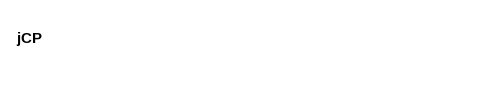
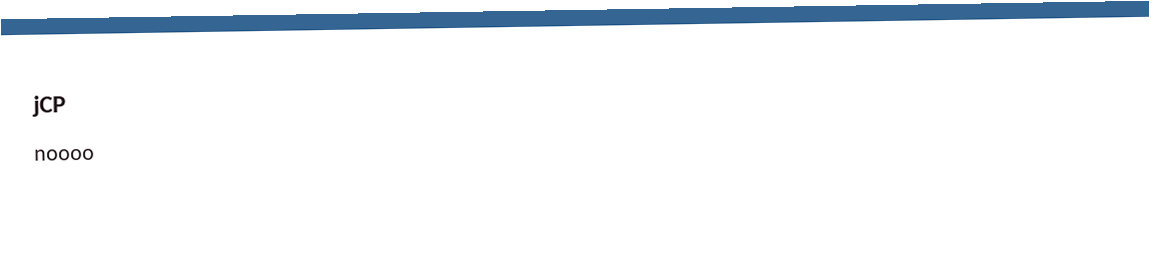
+ noooo

